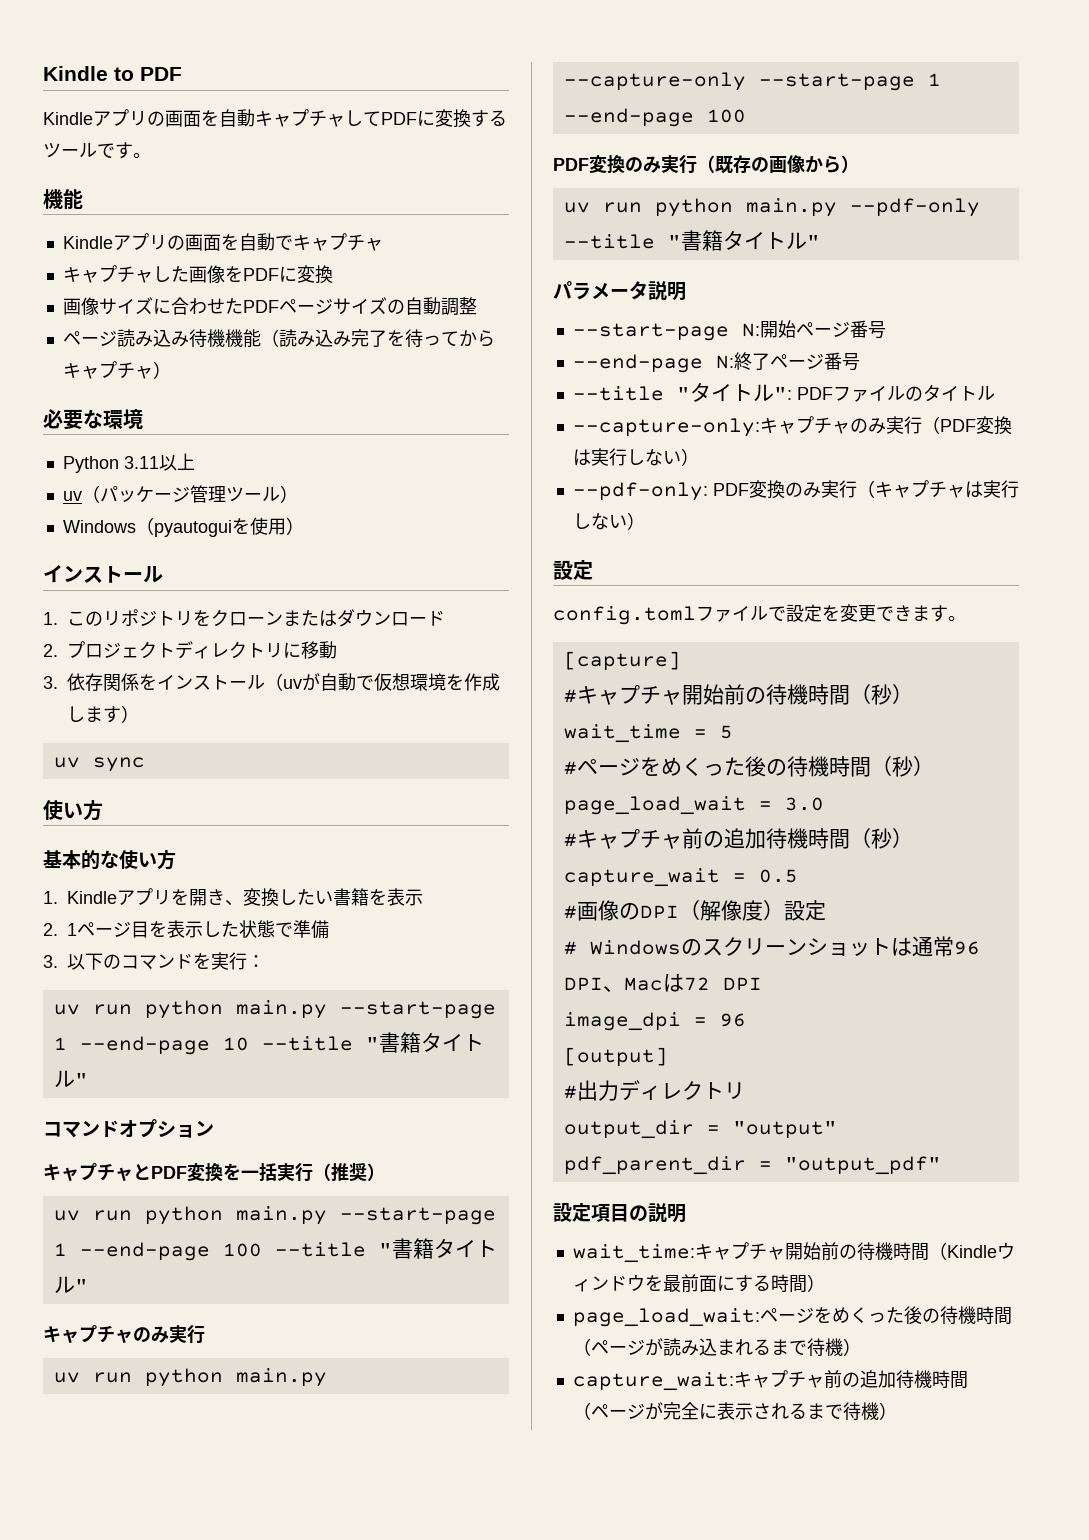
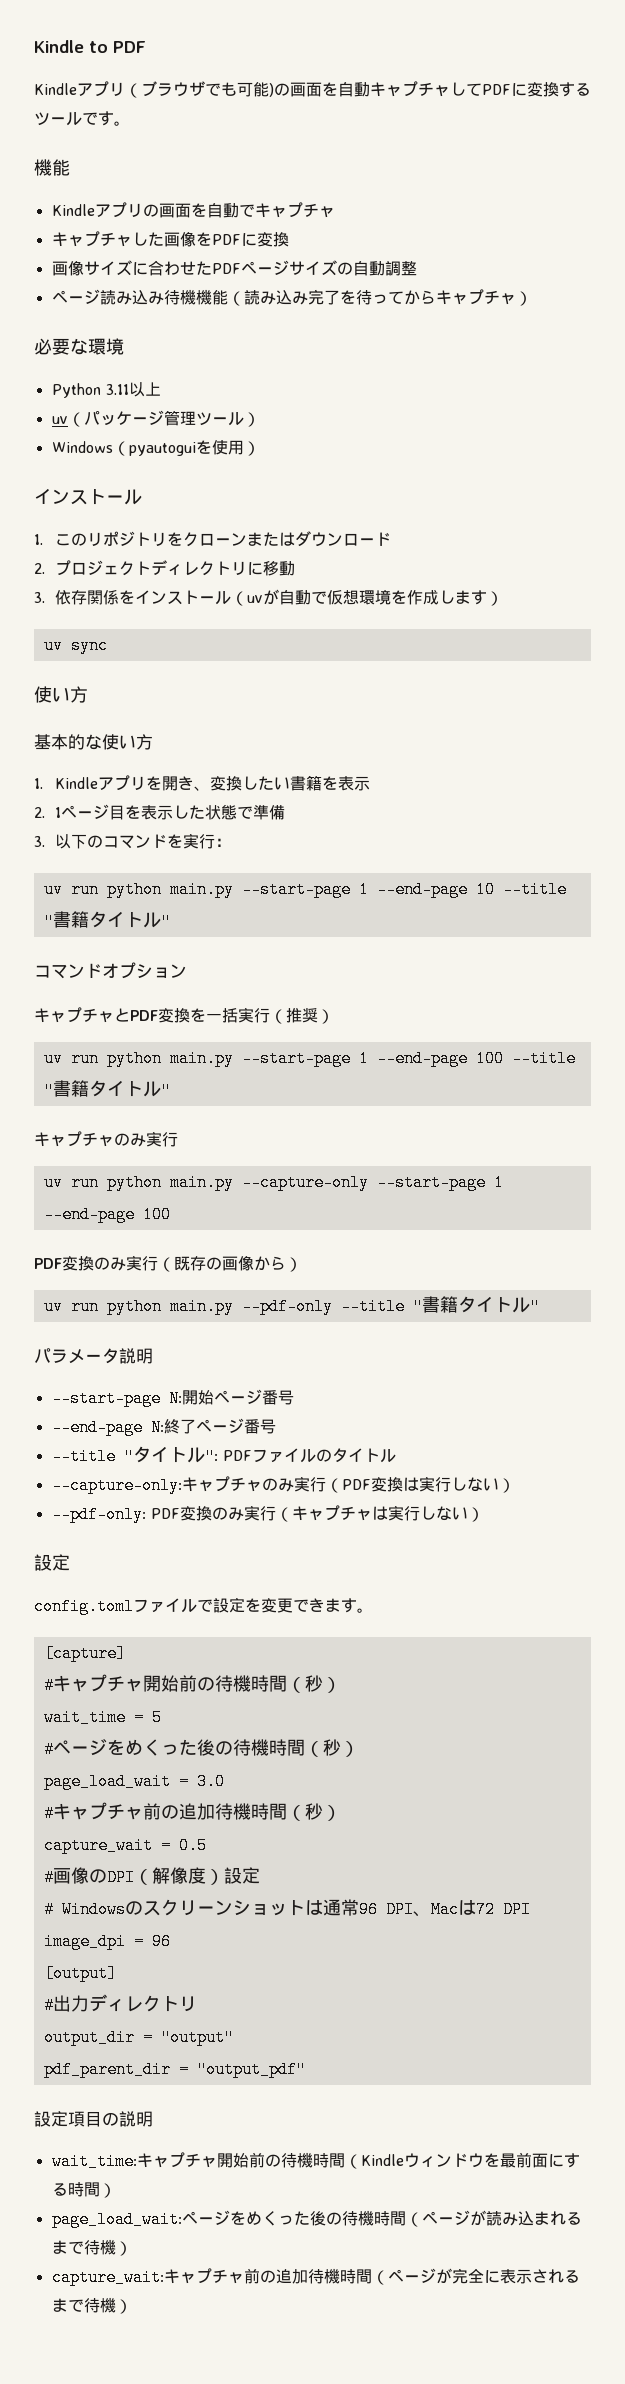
- Kindleアプリの画面を自動キャプチャしてPDFに変換するツールです。
+ Kindleアプリ（ブラウザでも可能)の画面を自動キャプチャしてPDFに変換するツールです。

